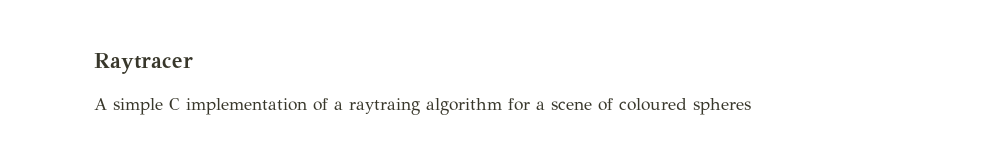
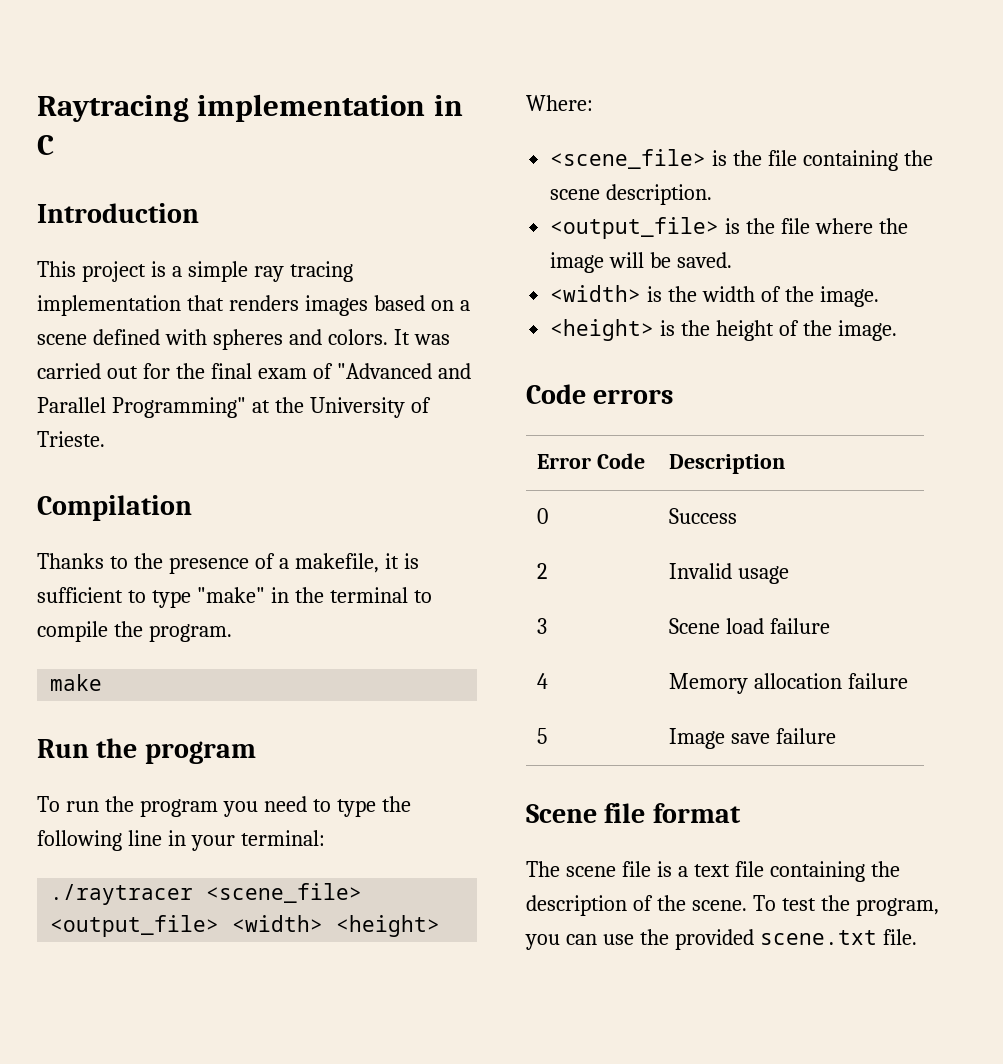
- Raytracer
- A simple C implementation of a raytraing algorithm for a scene of coloured spheres
+ Raytracing implementation in C
+ Introduction
+ This project is a simple ray tracing implementation that renders images based on a scene defined with spheres and colors. It was carried out for the final exam of "Advanced and Parallel Programming" at the University of Trieste.
+ Compilation
+ Thanks to the presence of a makefile, it is sufficient to type "make" in the terminal to compile the program.
+ make
+ Run the program
+ To run the program you need to type the following line in your terminal:
+ ./raytracer <scene_file> <output_file> <width> <height>
+ Where:
+ <scene_file> is the file containing the scene description.
+ <output_file> is the file where the image will be saved.
+ <width> is the width of the image.
+ <height> is the height of the image.
+ Code errors
+ Error Code | Description
+ 0 | Success
+ 2 | Invalid usage
+ 3 | Scene load failure
+ 4 | Memory allocation failure
+ 5 | Image save failure
+ Scene file format
+ The scene file is a text file containing the description of the scene. To test the program, you can use the provided scene.txt file.

